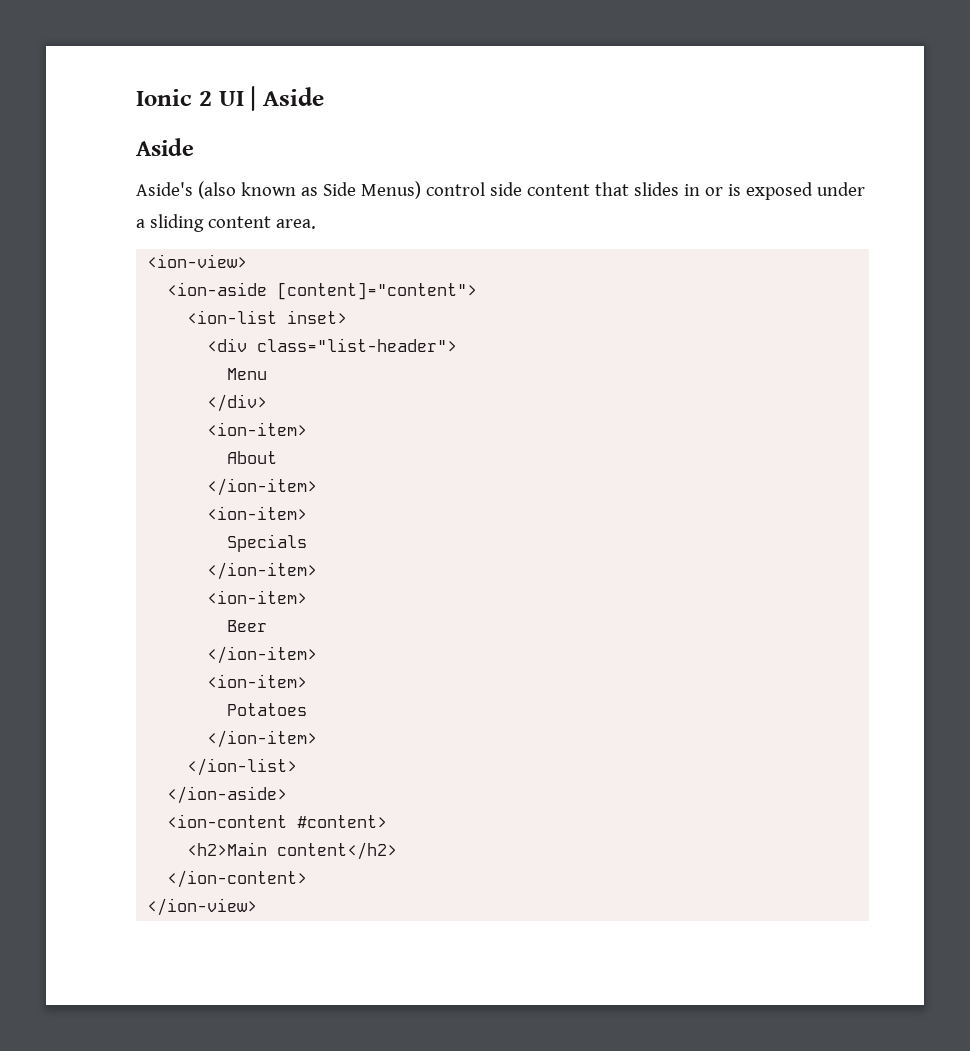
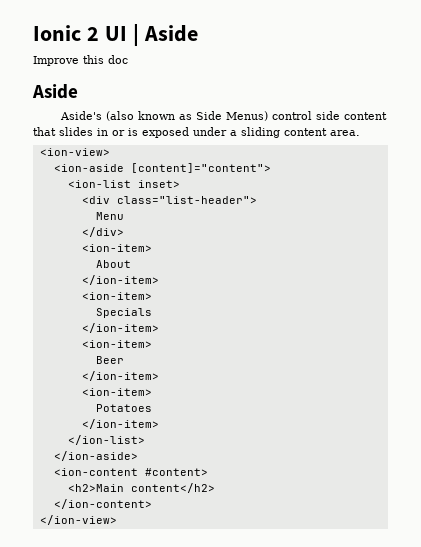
+ Improve this doc

